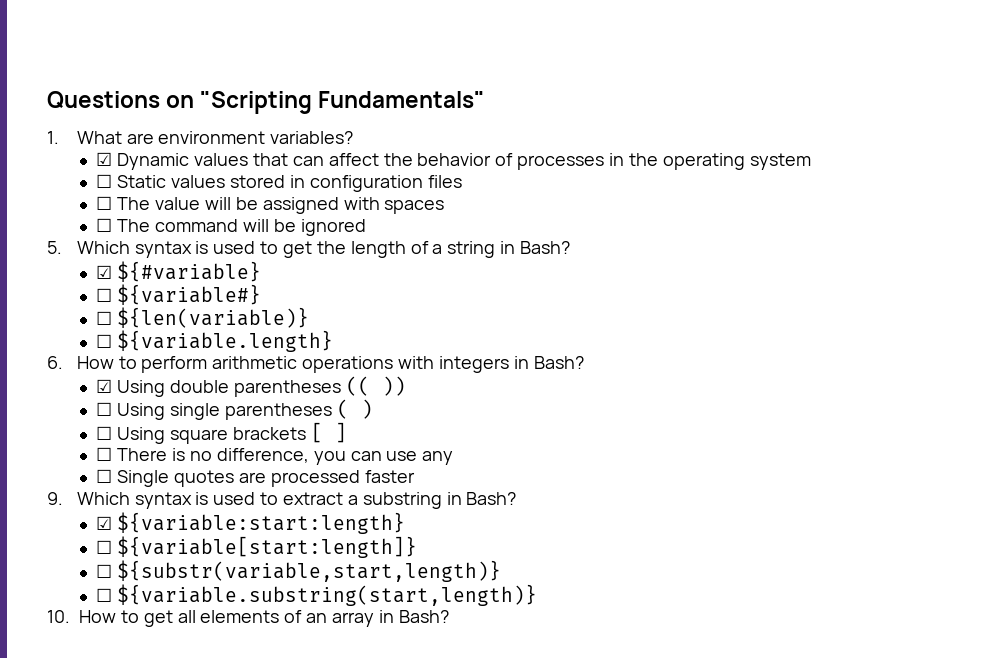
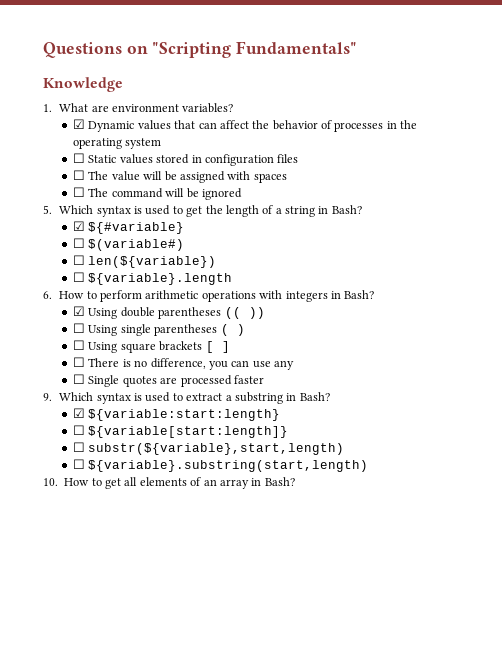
+ Knowledge
- ☐ ${variable#}
- ☐ ${len(variable)}
- ☐ ${variable.length}
+ ☐ $(variable#)
+ ☐ len(${variable})
+ ☐ ${variable}.length
- ☐ ${substr(variable,start,length)}
- ☐ ${variable.substring(start,length)}
+ ☐ substr(${variable},start,length)
+ ☐ ${variable}.substring(start,length)

